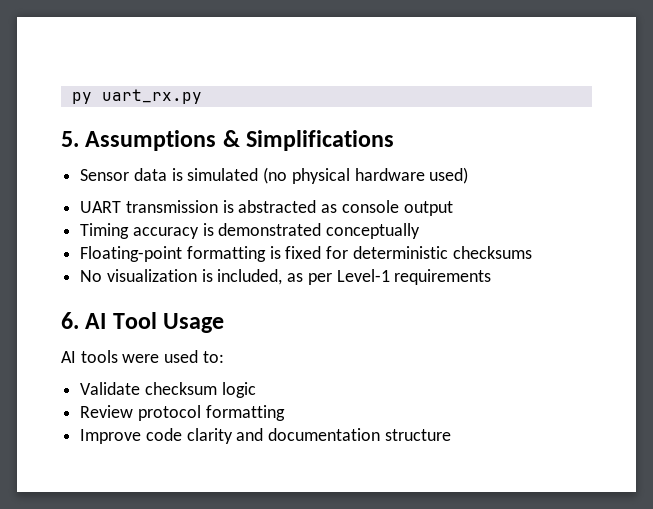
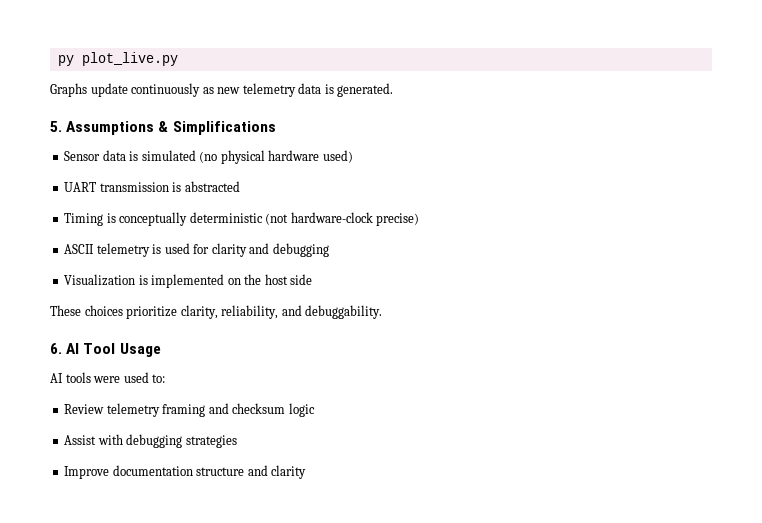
- py uart_rx.py
+ py plot_live.py
+ Graphs update continuously as new telemetry data is generated.
- UART transmission is abstracted as console output
- Timing accuracy is demonstrated conceptually
- Floating-point formatting is fixed for deterministic checksums
- No visualization is included, as per Level-1 requirements
+ UART transmission is abstracted
+ Timing is conceptually deterministic (not hardware-clock precise)
+ ASCII telemetry is used for clarity and debugging
+ Visualization is implemented on the host side
+ These choices prioritize clarity, reliability, and debuggability.
- Validate checksum logic
- Review protocol formatting
- Improve code clarity and documentation structure
+ Review telemetry framing and checksum logic
+ Assist with debugging strategies
+ Improve documentation structure and clarity

